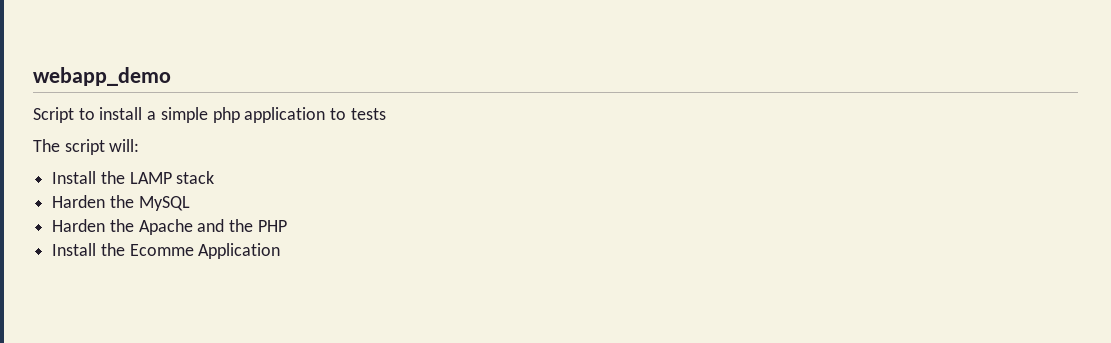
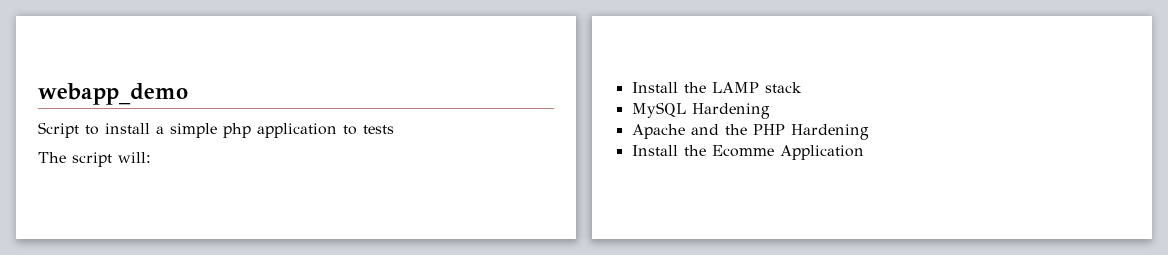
- Harden the MySQL
- Harden the Apache and the PHP
+ MySQL Hardening
+ Apache and the PHP Hardening

